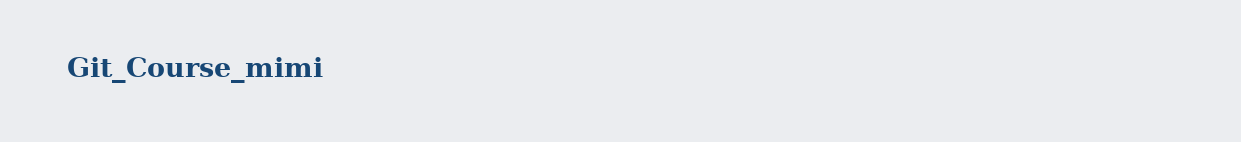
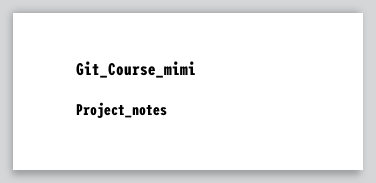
+ Project_notes

